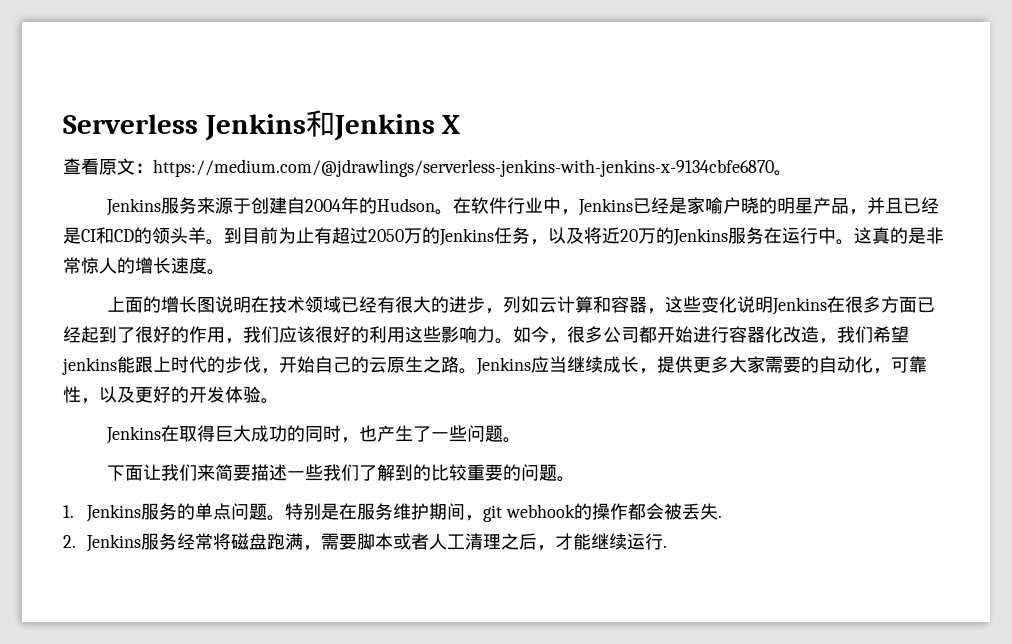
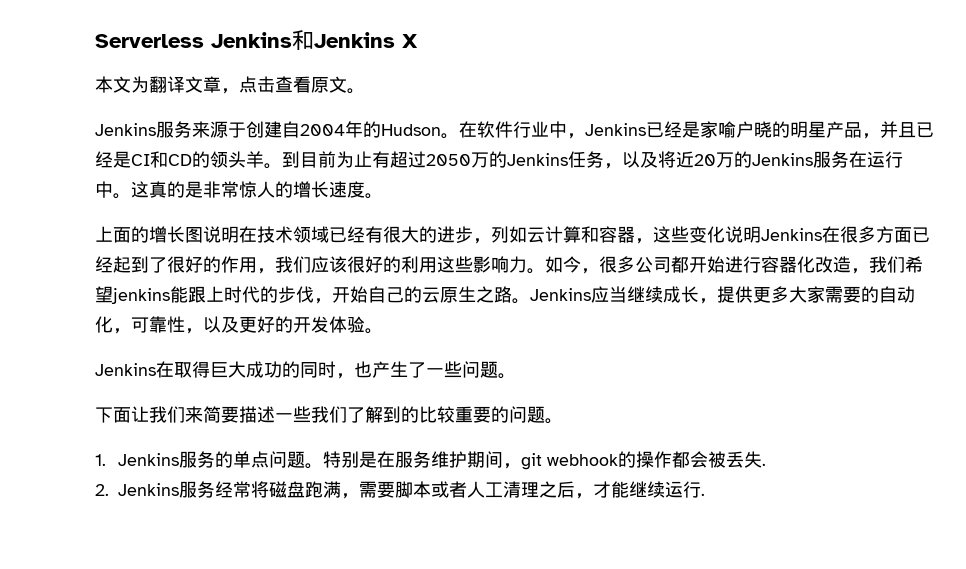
- 查看原文：https://medium.com/@jdrawlings/serverless-jenkins-with-jenkins-x-9134cbfe6870。
+ 本文为翻译文章，点击查看原文。

